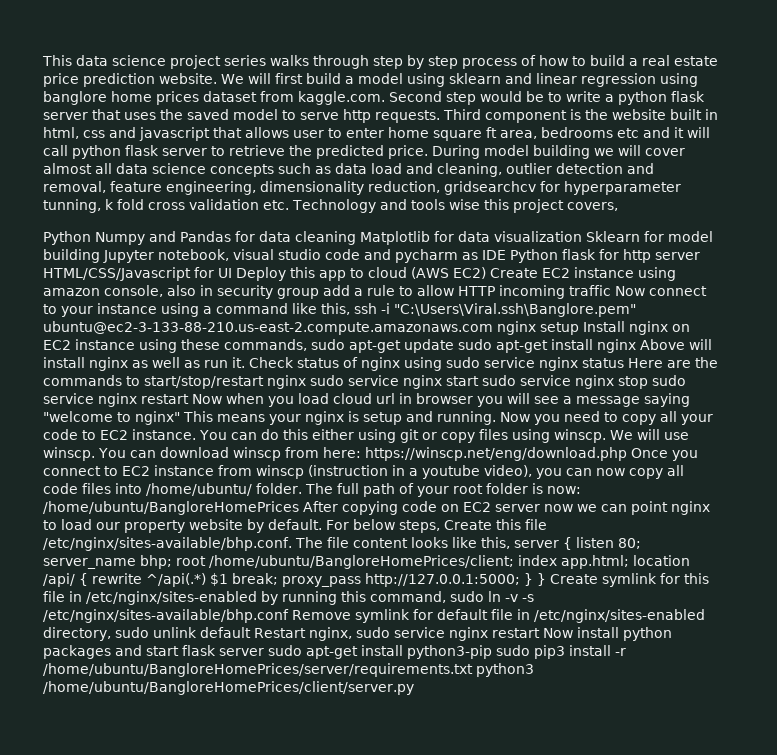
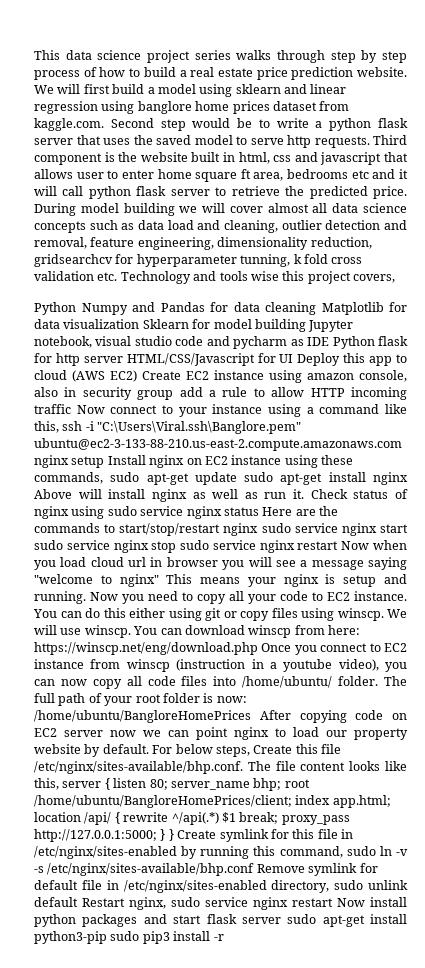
- } } Create symlink for this file in /etc/nginx/sites-enabled by running this command, sudo ln -v -s /etc/nginx/sites-available/bhp.conf Remove symlink for default file in /etc/nginx/sites-enabled directory, sudo unlink default Restart nginx, sudo service nginx restart Now install python packages and start flask server sudo apt-get install python3-pip sudo pip3 install -r /home/ubuntu/BangloreHomePrices/server/requirements.txt python3 /home/ubuntu/BangloreHomePrices/client/server.py
+ } } Create symlink for this file in /etc/nginx/sites-enabled by running this command, sudo ln -v -s /etc/nginx/sites-available/bhp.conf Remove symlink for default file in /etc/nginx/sites-enabled directory, sudo unlink default Restart nginx, sudo service nginx restart Now install python packages and start flask server sudo apt-get install python3-pip sudo pip3 install -r

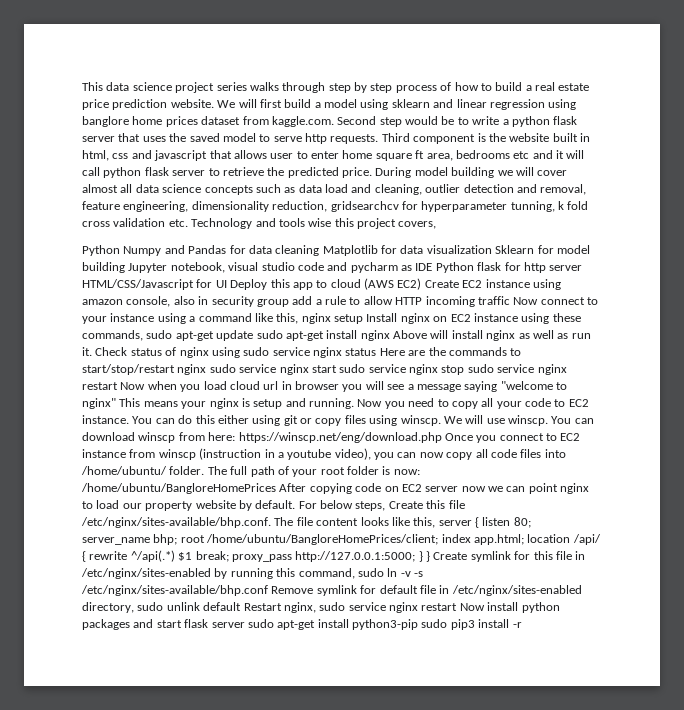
- Python Numpy and Pandas for data cleaning Matplotlib for data visualization Sklearn for model building Jupyter notebook, visual studio code and pycharm as IDE Python flask for http server HTML/CSS/Javascript for UI Deploy this app to cloud (AWS EC2) Create EC2 instance using amazon console, also in security group add a rule to allow HTTP incoming traffic Now connect to your instance using a command like this, ssh -i "C:\Users\Viral.ssh\Banglore.pem" ubuntu@ec2-3-133-88-210.us-east-2.compute.amazonaws.com nginx setup Install nginx on EC2 instance using these commands, sudo apt-get update sudo apt-get install nginx Above will install nginx as well as run it.
+ Python Numpy and Pandas for data cleaning Matplotlib for data visualization Sklearn for model building Jupyter notebook, visual studio code and pycharm as IDE Python flask for http server HTML/CSS/Javascript for UI Deploy this app to cloud (AWS EC2) Create EC2 instance using amazon console, also in security group add a rule to allow HTTP incoming traffic Now connect to your instance using a command like this, nginx setup Install nginx on EC2 instance using these commands, sudo apt-get update sudo apt-get install nginx Above will install nginx as well as run it.

